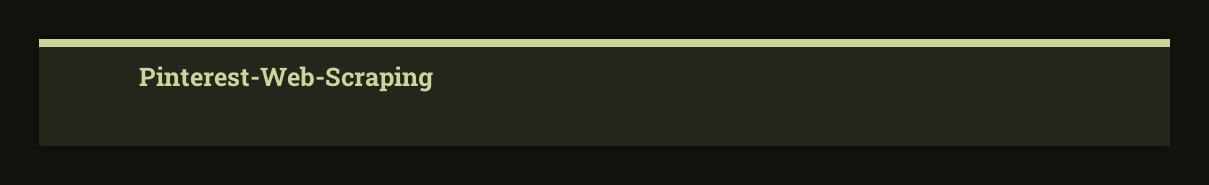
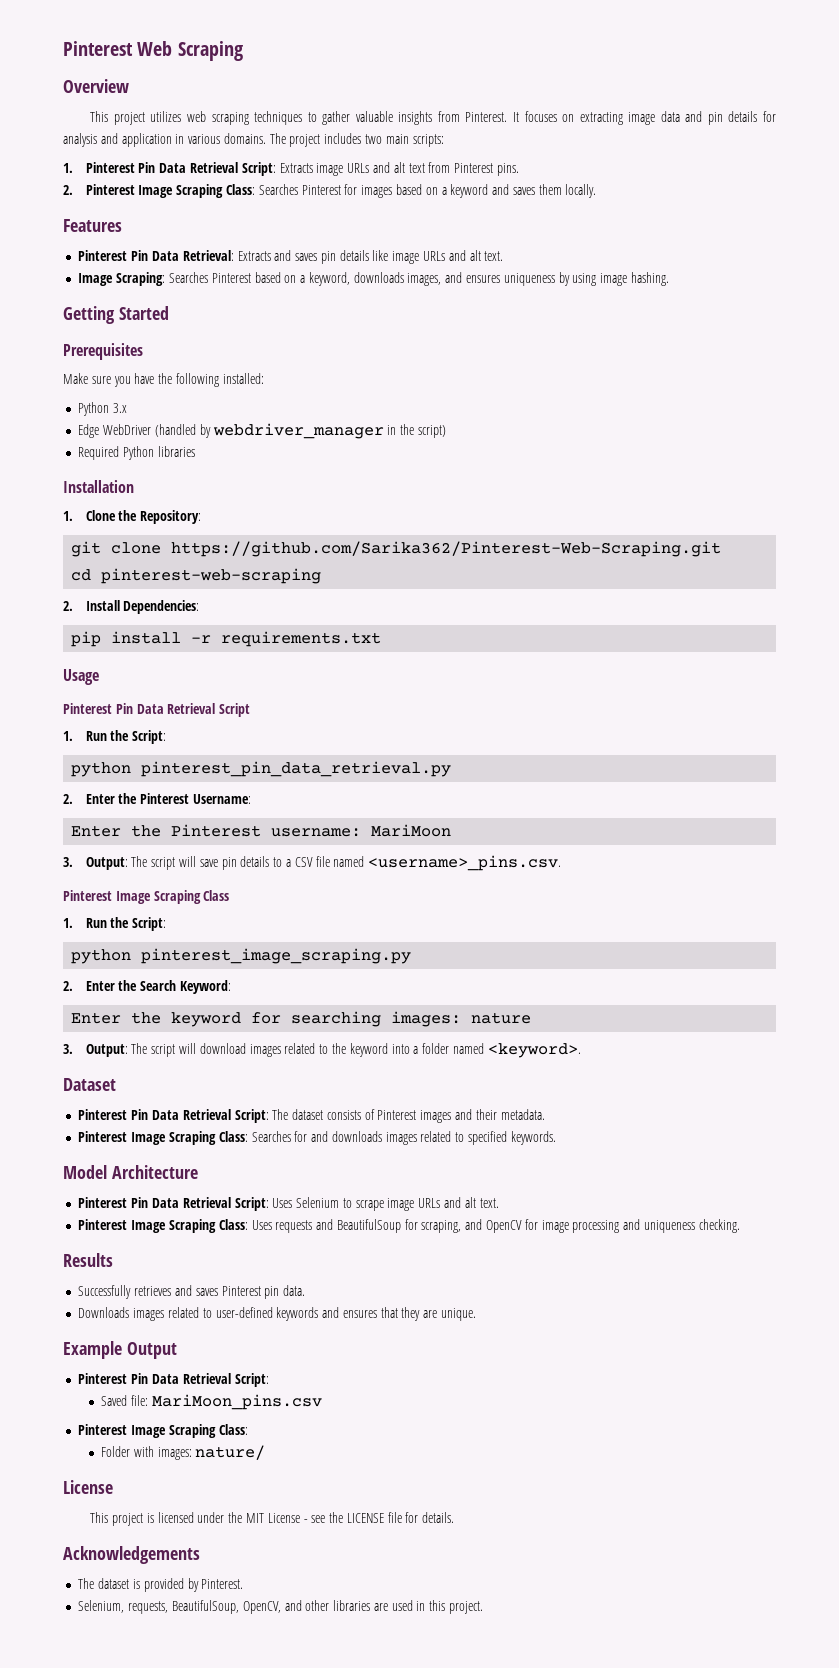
- Pinterest-Web-Scraping
+ Pinterest Web Scraping
+ Overview
+ This project utilizes web scraping techniques to gather valuable insights from Pinterest. It focuses on extracting image data and pin details for analysis and application in various domains. The project includes two main scripts:
+ 1. Pinterest Pin Data Retrieval Script: Extracts image URLs and alt text from Pinterest pins.
+ 2. Pinterest Image Scraping Class: Searches Pinterest for images based on a keyword and saves them locally.
+ Features
+ Pinterest Pin Data Retrieval: Extracts and saves pin details like image URLs and alt text.
+ Image Scraping: Searches Pinterest based on a keyword, downloads images, and ensures uniqueness by using image hashing.
+ Getting Started
+ Prerequisites
+ Make sure you have the following installed:
+ Python 3.x
+ Edge WebDriver (handled by webdriver_manager in the script)
+ Required Python libraries
+ Installation
+ 1. Clone the Repository:
+ git clone https://github.com/Sarika362/Pinterest-Web-Scraping.git
+ cd pinterest-web-scraping
+ 2. Install Dependencies:
+ pip install -r requirements.txt
+ Usage
+ Pinterest Pin Data Retrieval Script
+ 1. Run the Script:
+ python pinterest_pin_data_retrieval.py
+ 2. Enter the Pinterest Username:
+ Enter the Pinterest username: MariMoon
+ 3. Output: The script will save pin details to a CSV file named <username>_pins.csv.
+ Pinterest Image Scraping Class
+ 1. Run the Script:
+ python pinterest_image_scraping.py
+ 2. Enter the Search Keyword:
+ Enter the keyword for searching images: nature
+ 3. Output: The script will download images related to the keyword into a folder named <keyword>.
+ Dataset
+ Pinterest Pin Data Retrieval Script: The dataset consists of Pinterest images and their metadata.
+ Pinterest Image Scraping Class: Searches for and downloads images related to specified keywords.
+ Model Architecture
+ Pinterest Pin Data Retrieval Script: Uses Selenium to scrape image URLs and alt text.
+ Pinterest Image Scraping Class: Uses requests and BeautifulSoup for scraping, and OpenCV for image processing and uniqueness checking.
+ Results
+ Successfully retrieves and saves Pinterest pin data.
+ Downloads images related to user-defined keywords and ensures that they are unique.
+ Example Output
+ Pinterest Pin Data Retrieval Script:
+ Saved file: MariMoon_pins.csv
+ Pinterest Image Scraping Class:
+ Folder with images: nature/
+ License
+ This project is licensed under the MIT License - see the LICENSE file for details.
+ Acknowledgements
+ The dataset is provided by Pinterest.
+ Selenium, requests, BeautifulSoup, OpenCV, and other libraries are used in this project.

